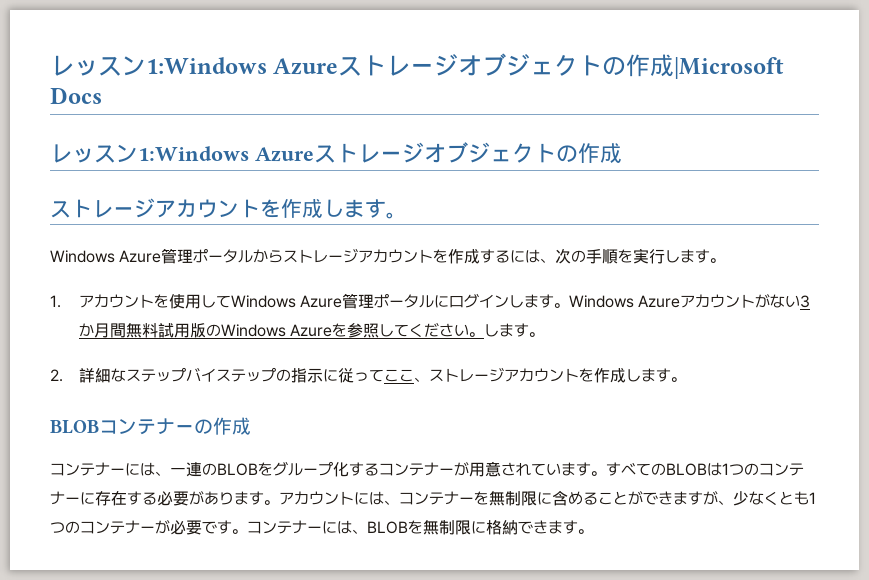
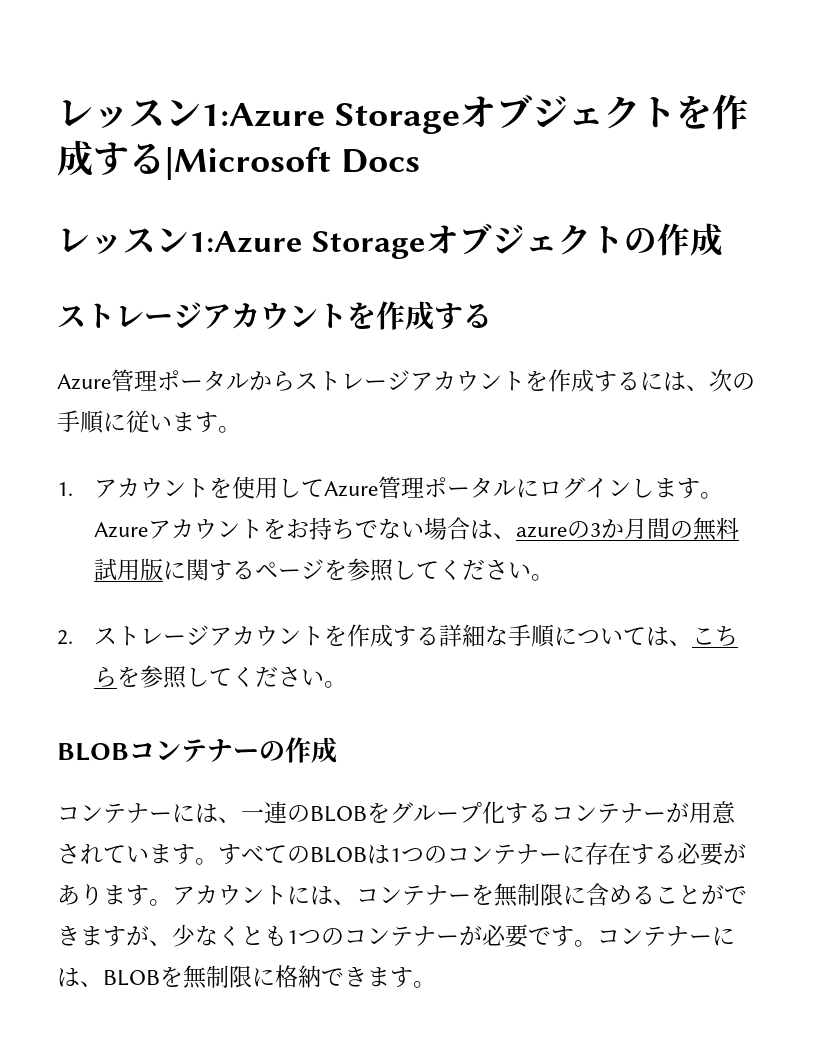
- レッスン1:Windows Azureストレージオブジェクトの作成|Microsoft Docs
- レッスン1:Windows Azureストレージオブジェクトの作成
- ストレージアカウントを作成します。
- Windows Azure管理ポータルからストレージアカウントを作成するには、次の手順を実行します。
+ レッスン1:Azure Storageオブジェクトを作成する|Microsoft Docs
+ レッスン1:Azure Storageオブジェクトの作成
+ ストレージアカウントを作成する
+ Azure管理ポータルからストレージアカウントを作成するには、次の手順に従います。
- 1.アカウントを使用してWindows Azure管理ポータルにログインします。
+ 1.アカウントを使用してAzure管理ポータルにログインします。
- Windows Azureアカウントがない3か月間無料試用版のWindows Azureを参照してください。します。
+ Azureアカウントをお持ちでない場合は、azureの3か月間の無料試用版に関するページを参照してください。
- 2.詳細なステップバイステップの指示に従ってここ、ストレージアカウントを作成します。
+ 2.ストレージアカウントを作成する詳細な手順については、こちらを参照してください。

